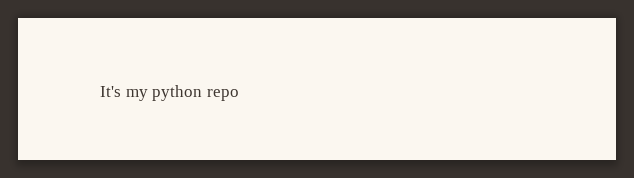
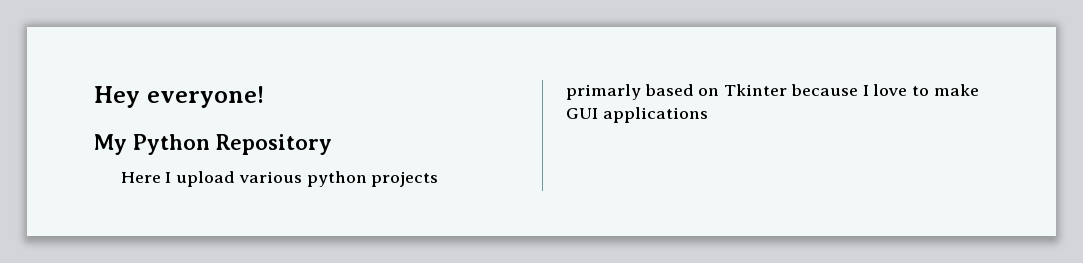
- It's my python repo
+ Hey everyone!
+ My Python Repository
+ Here I upload various python projects primarly based on Tkinter because I love to make GUI applications

